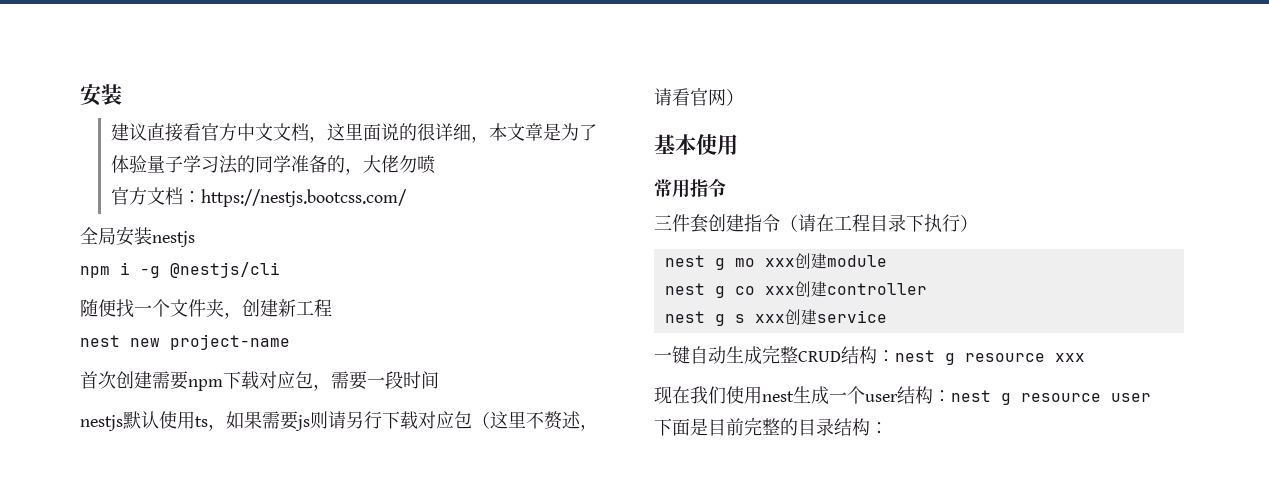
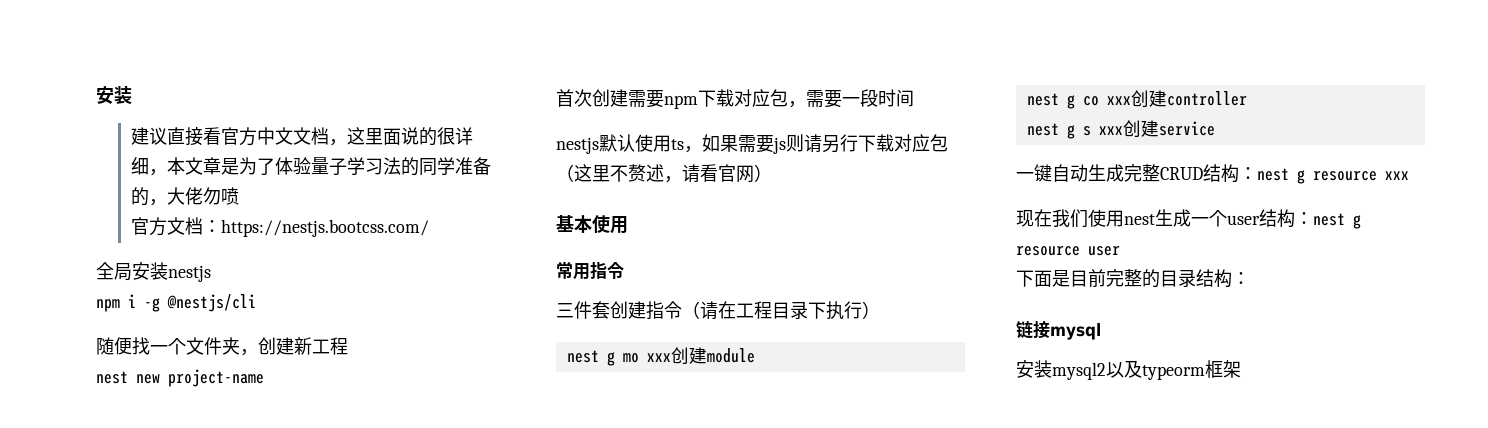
+ 链接mysql
+ 安装mysql2以及typeorm框架

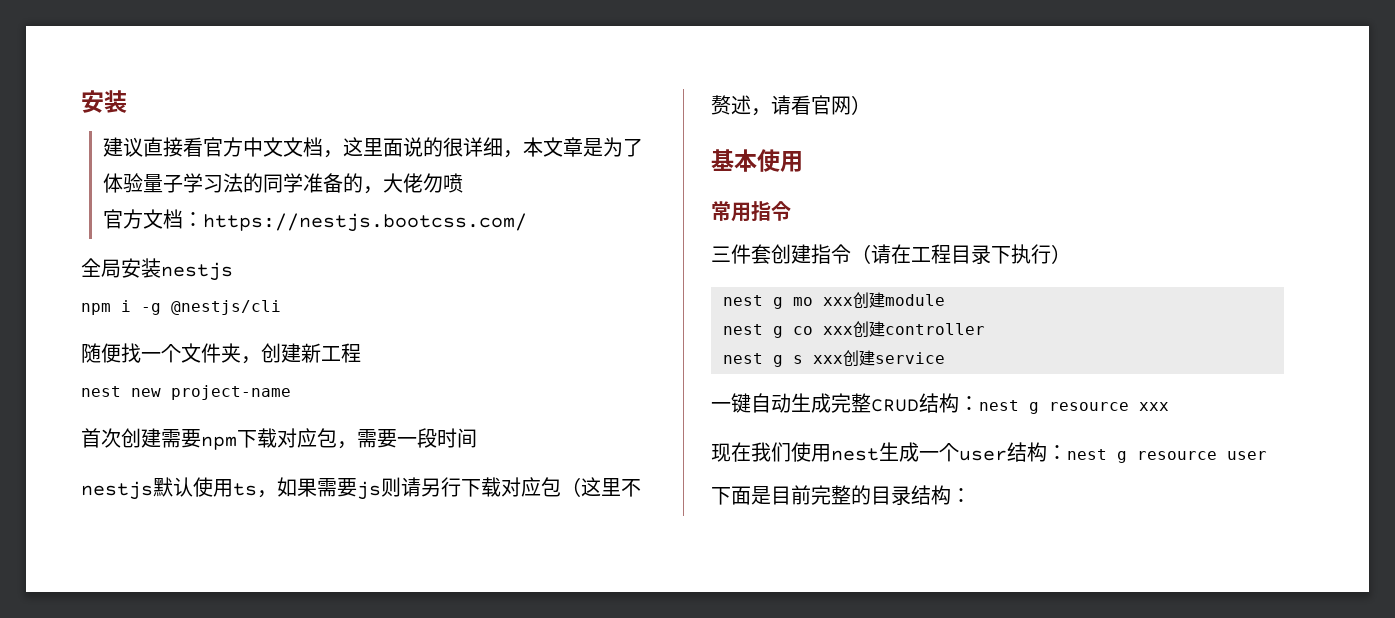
- 链接mysql
- 安装mysql2以及typeorm框架

